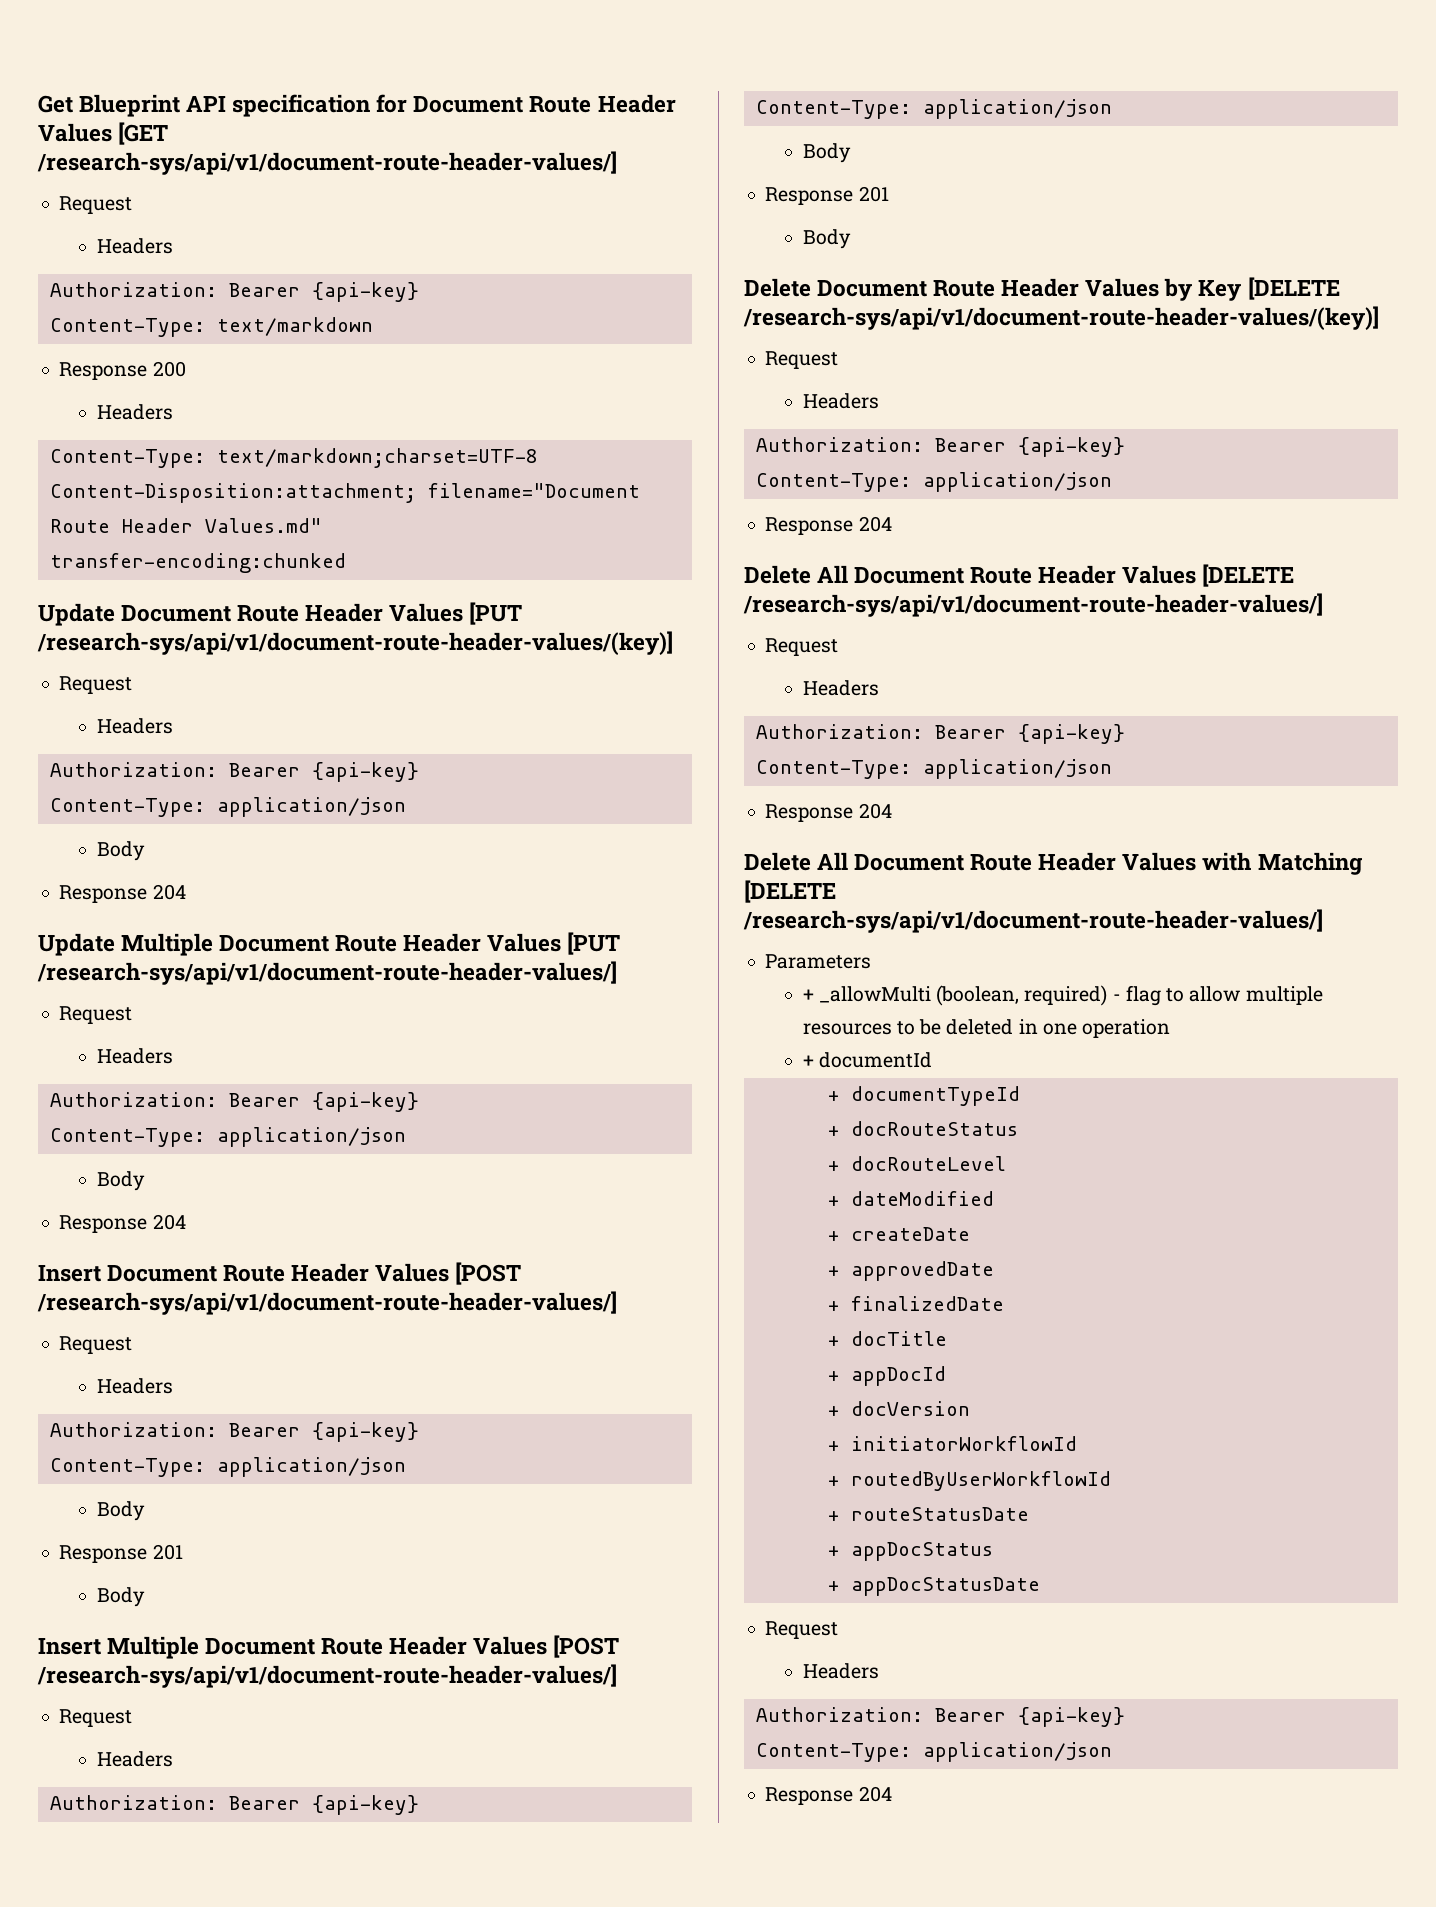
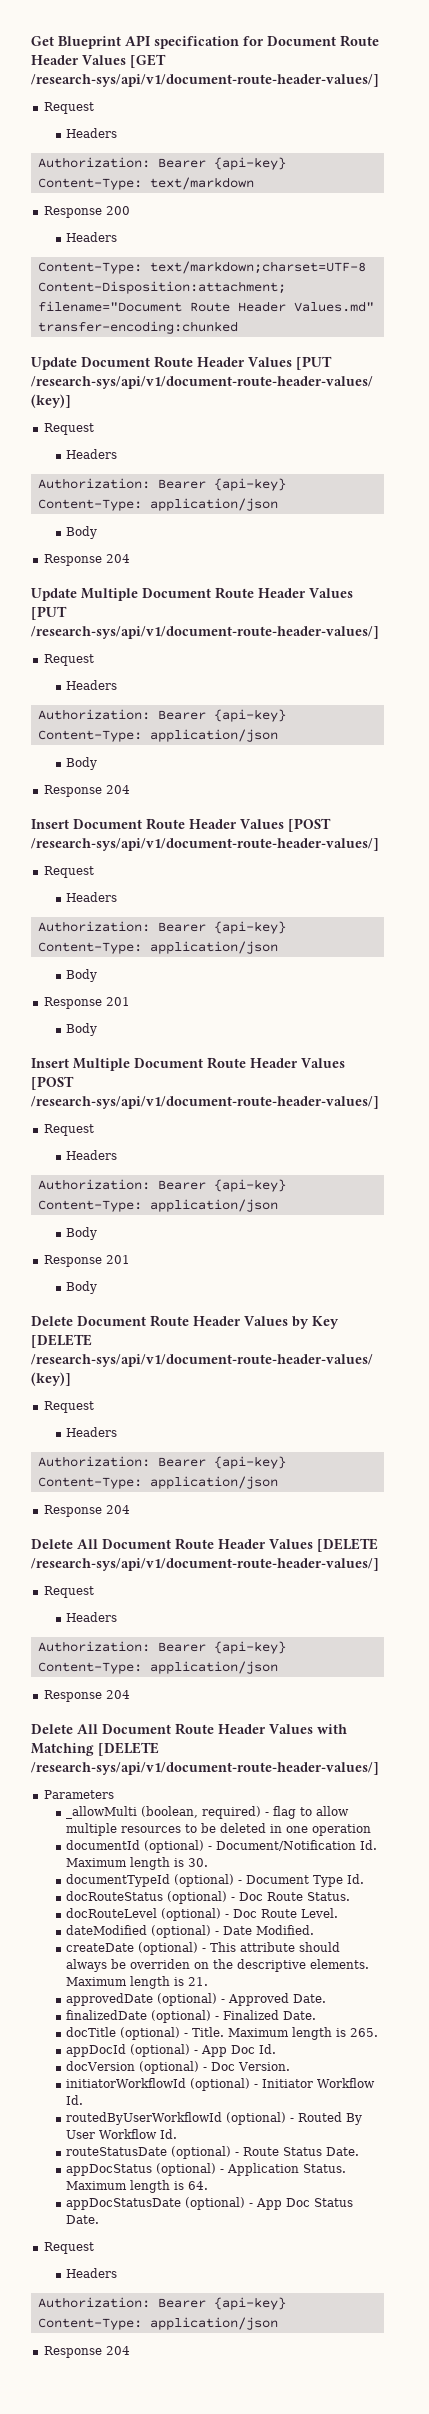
- + _allowMulti (boolean, required) - flag to allow multiple resources to be deleted in one operation
+ _allowMulti (boolean, required) - flag to allow multiple resources to be deleted in one operation
- + documentId
- + documentTypeId
- + docRouteStatus
- + docRouteLevel
- + dateModified
- + createDate
- + approvedDate
- + finalizedDate
- + docTitle
- + appDocId
- + docVersion
- + initiatorWorkflowId
- + routedByUserWorkflowId
- + routeStatusDate
- + appDocStatus
- + appDocStatusDate
+ documentId (optional) - Document/Notification Id. Maximum length is 30.
+ documentTypeId (optional) - Document Type Id.
+ docRouteStatus (optional) - Doc Route Status.
+ docRouteLevel (optional) - Doc Route Level.
+ dateModified (optional) - Date Modified.
+ createDate (optional) - This attribute should always be overriden on the descriptive elements. Maximum length is 21.
+ approvedDate (optional) - Approved Date.
+ finalizedDate (optional) - Finalized Date.
+ docTitle (optional) - Title. Maximum length is 265.
+ appDocId (optional) - App Doc Id.
+ docVersion (optional) - Doc Version.
+ initiatorWorkflowId (optional) - Initiator Workflow Id.
+ routedByUserWorkflowId (optional) - Routed By User Workflow Id.
+ routeStatusDate (optional) - Route Status Date.
+ appDocStatus (optional) - Application Status. Maximum length is 64.
+ appDocStatusDate (optional) - App Doc Status Date.

